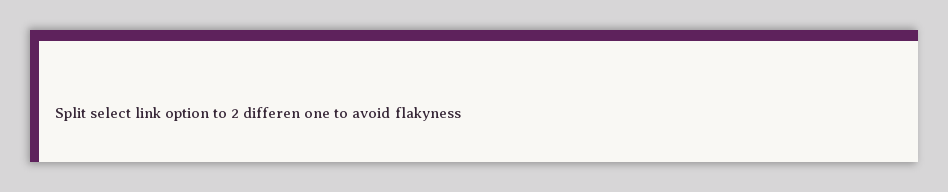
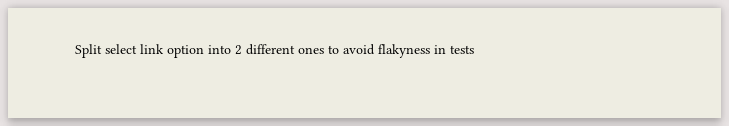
- Split select link option to 2 differen one to avoid flakyness
+ Split select link option into 2 different ones to avoid flakyness in tests

